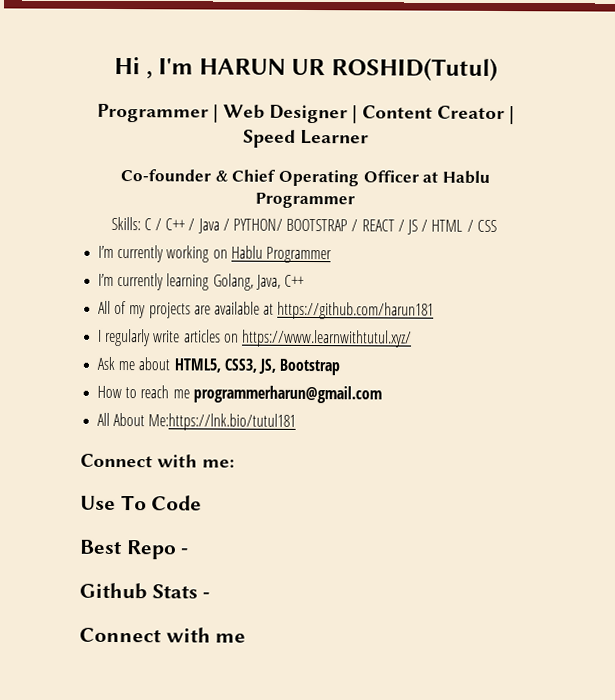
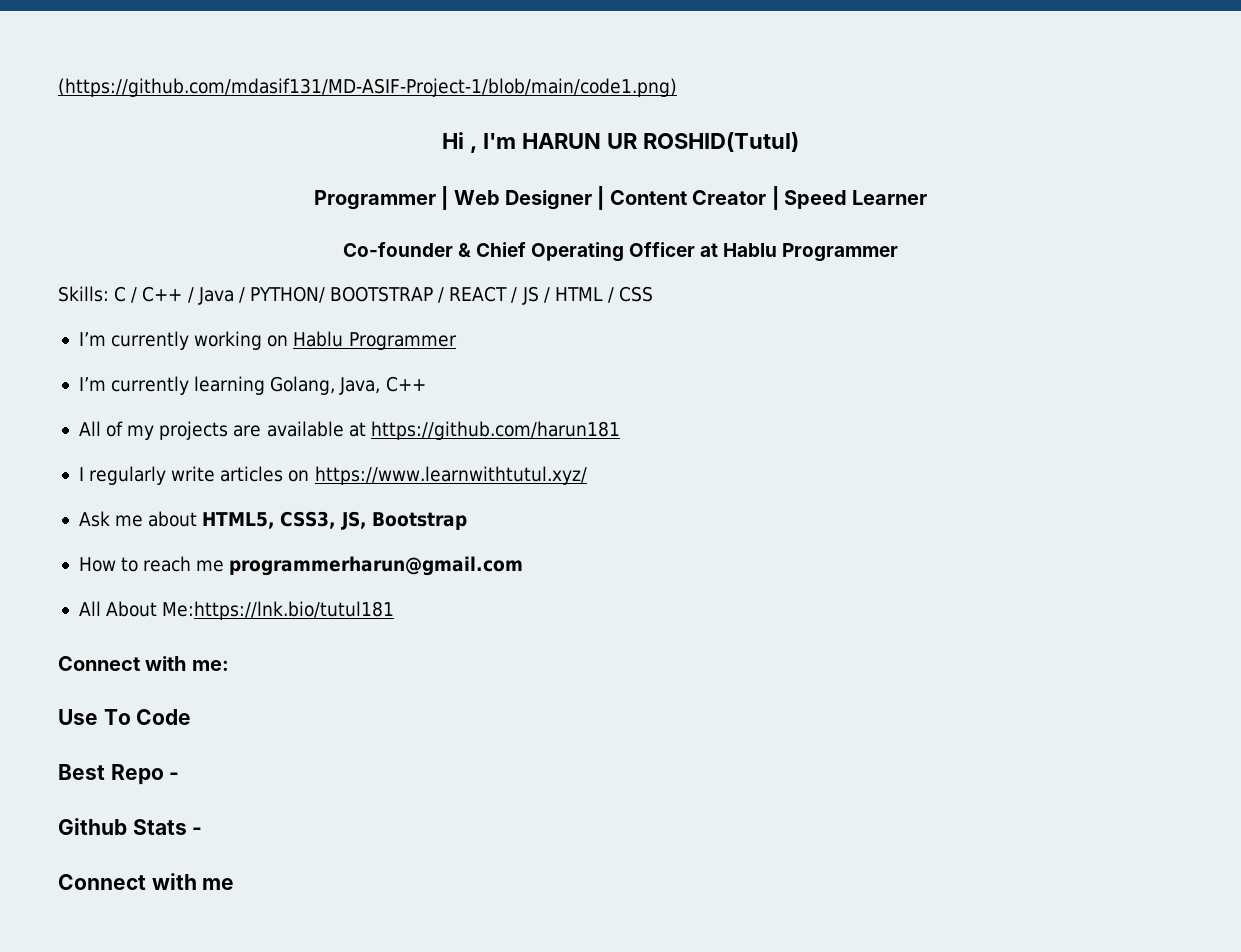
+ (https://github.com/mdasif131/MD-ASIF-Project-1/blob/main/code1.png)

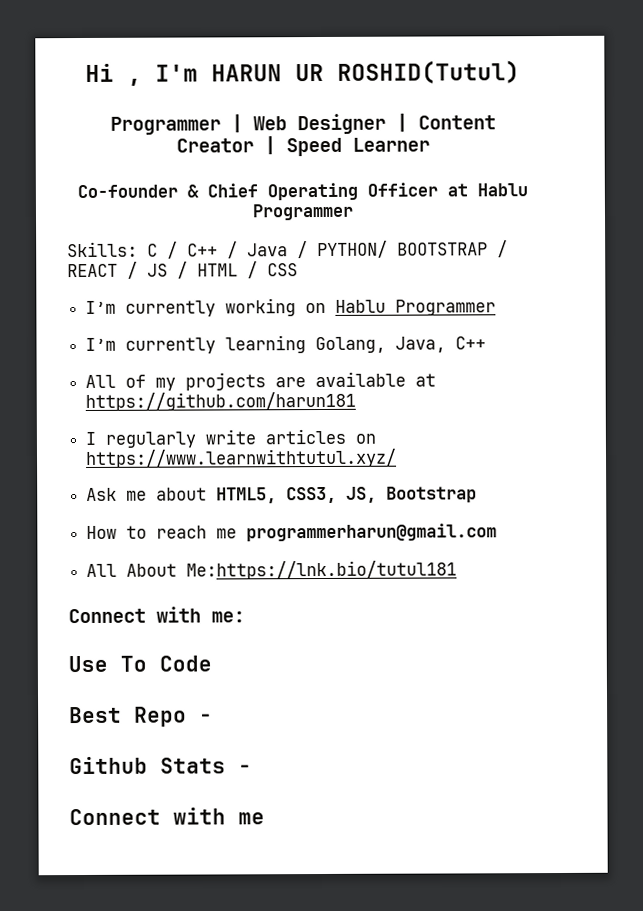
- (https://github.com/mdasif131/MD-ASIF-Project-1/blob/main/code1.png)

